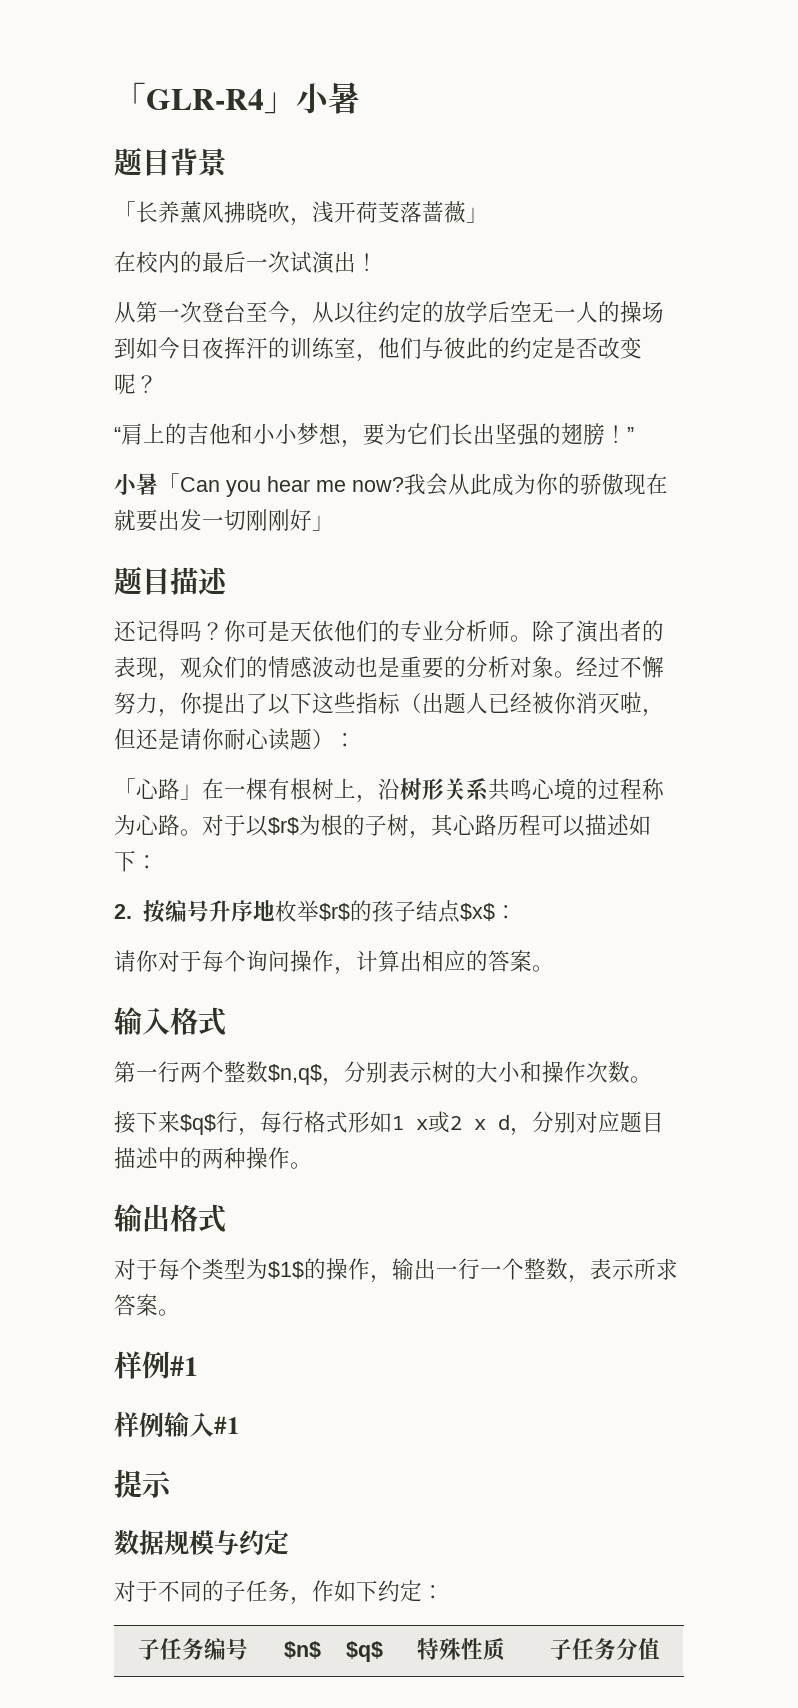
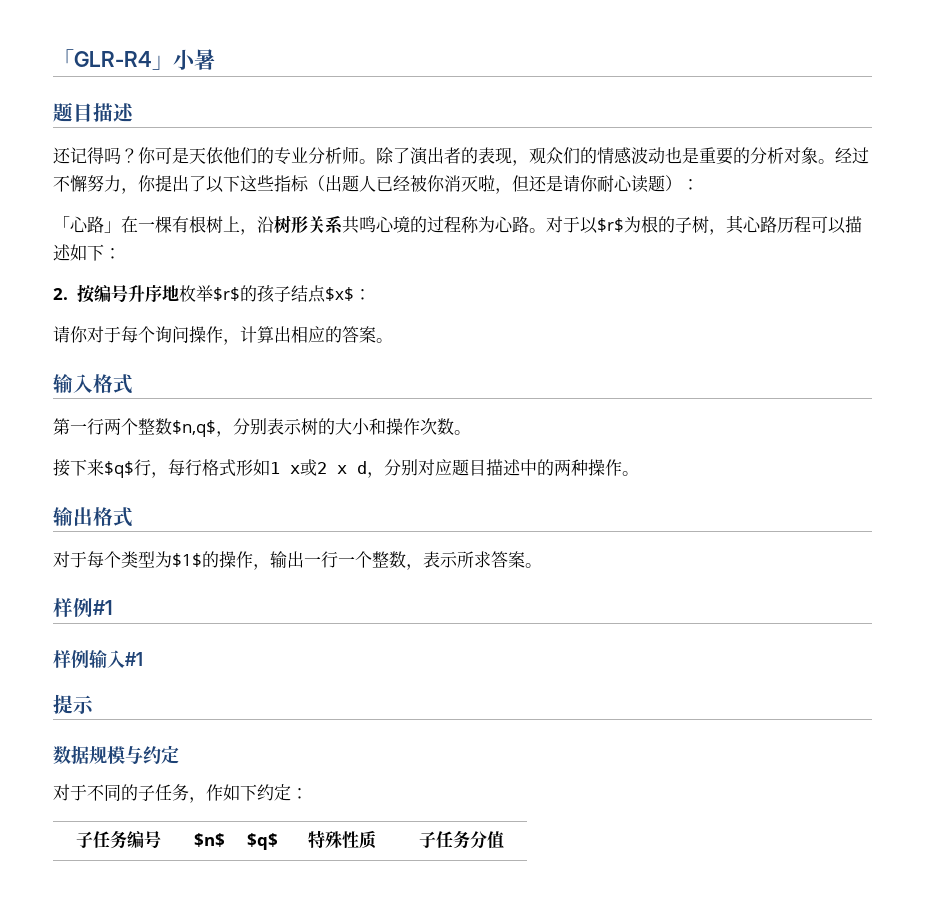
- 题目背景
- 「长养薰风拂晓吹，浅开荷芰落蔷薇」
- 在校内的最后一次试演出！
- 从第一次登台至今，从以往约定的放学后空无一人的操场到如今日夜挥汗的训练室，他们与彼此的约定是否改变呢？
- “肩上的吉他和小小梦想，要为它们长出坚强的翅膀！”
- 小暑「Can you hear me now?我会从此成为你的骄傲现在就要出发一切刚刚好」

